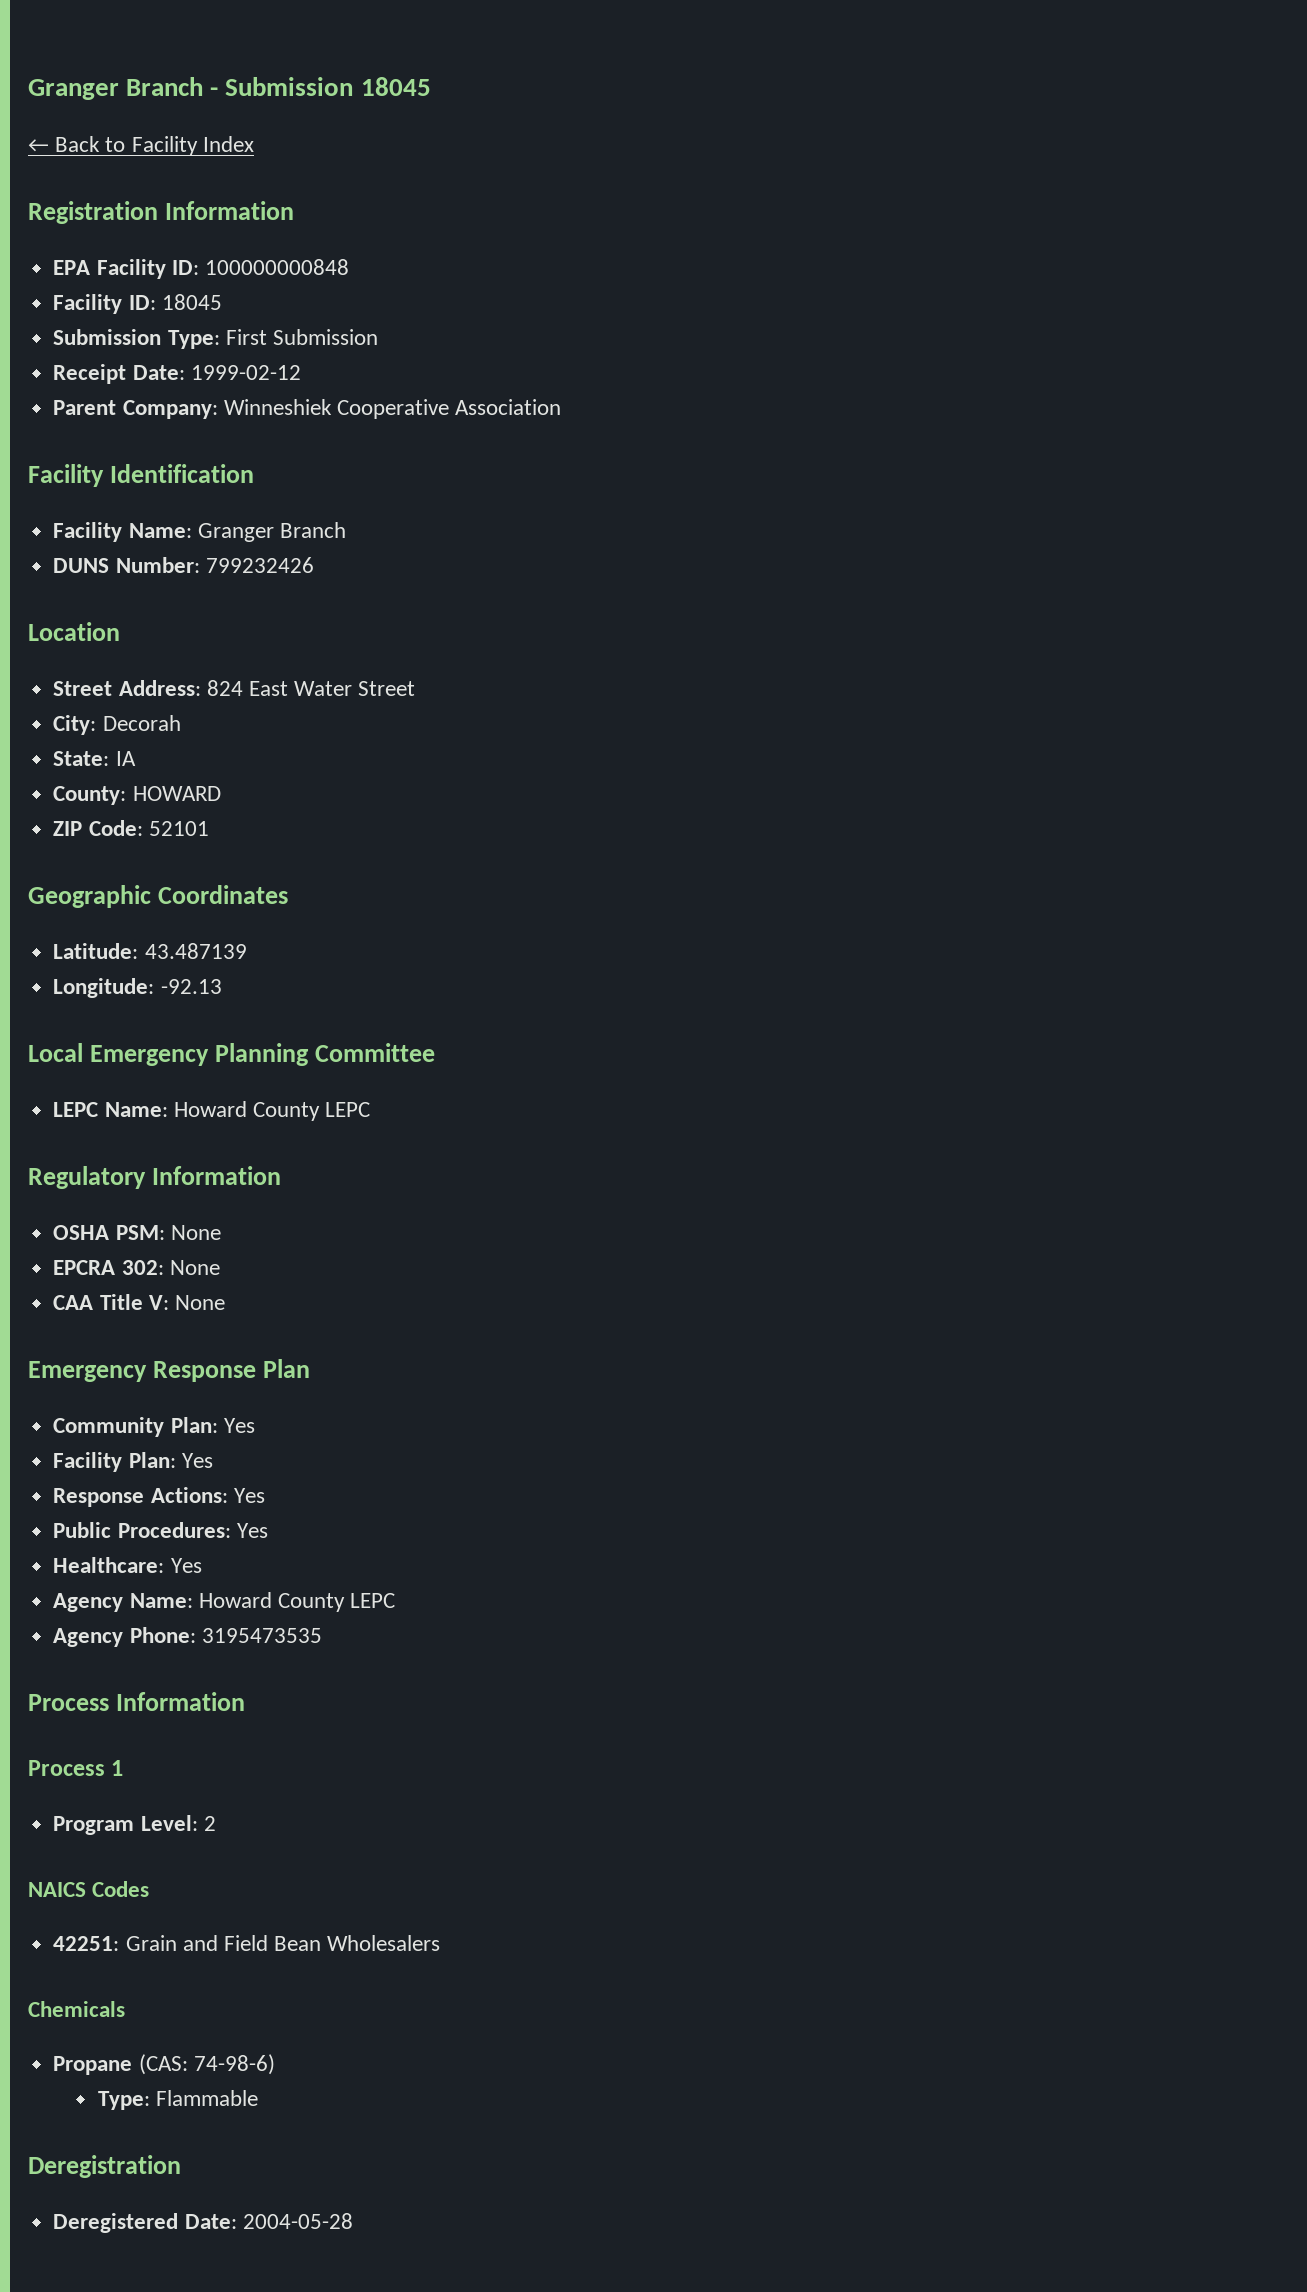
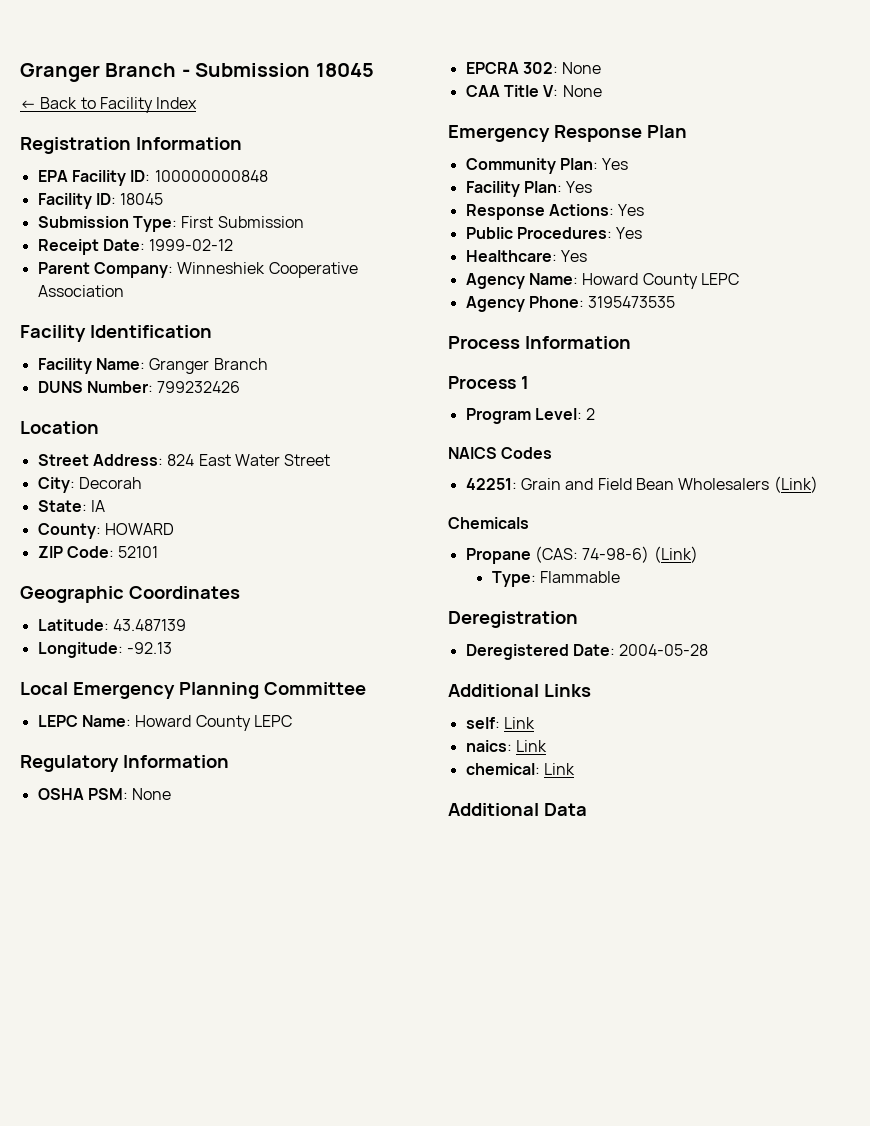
- 42251: Grain and Field Bean Wholesalers
+ 42251: Grain and Field Bean Wholesalers (Link)
- Propane (CAS: 74-98-6)
+ Propane (CAS: 74-98-6) (Link)
+ Additional Links
+ self: Link
+ naics: Link
+ chemical: Link
+ Additional Data

